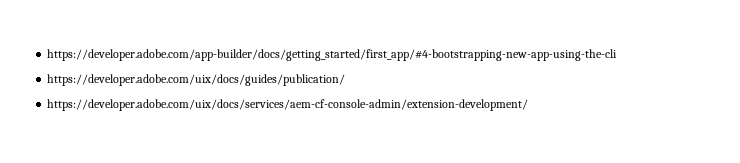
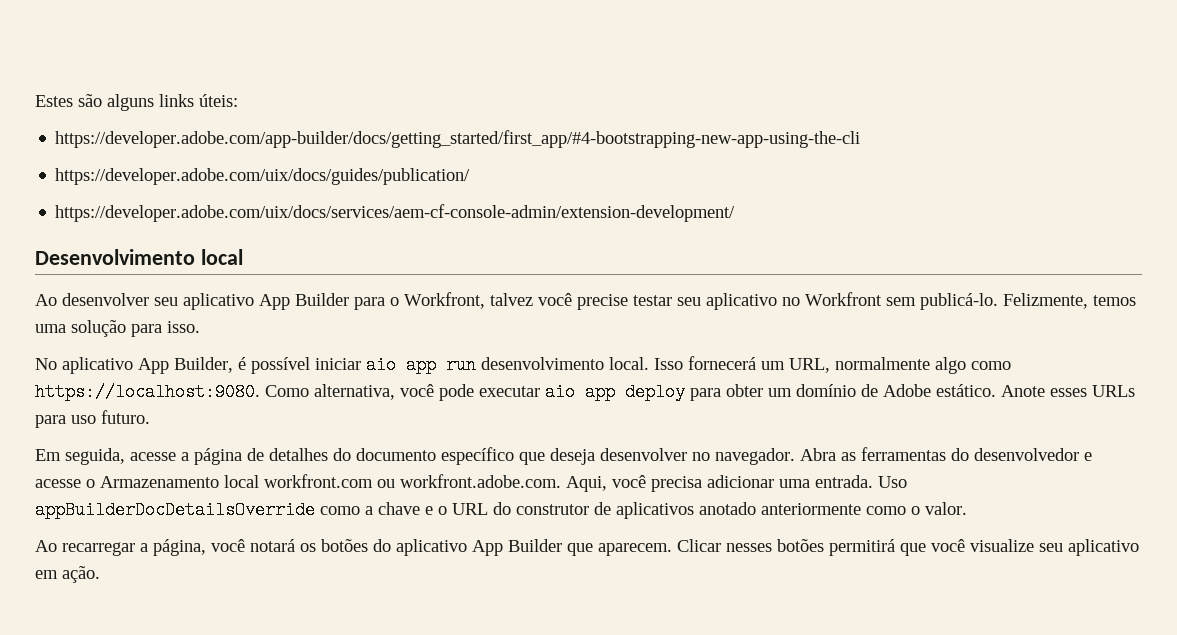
+ Estes são alguns links úteis:
  https://developer.adobe.com/app-builder/docs/getting_started/first_app/#4-bootstrapping-new-app-using-the-cli
  https://developer.adobe.com/uix/docs/guides/publication/
  https://developer.adobe.com/uix/docs/services/aem-cf-console-admin/extension-development/
+ Desenvolvimento local
+ Ao desenvolver seu aplicativo App Builder para o Workfront, talvez você precise testar seu aplicativo no Workfront sem publicá-lo. Felizmente, temos uma solução para isso.
+ No aplicativo App Builder, é possível iniciar aio app run desenvolvimento local. Isso fornecerá um URL, normalmente algo como https://localhost:9080. Como alternativa, você pode executar aio app deploy para obter um domínio de Adobe estático. Anote esses URLs para uso futuro.
+ Em seguida, acesse a página de detalhes do documento específico que deseja desenvolver no navegador. Abra as ferramentas do desenvolvedor e acesse o Armazenamento local workfront.com ou workfront.adobe.com. Aqui, você precisa adicionar uma entrada. Uso appBuilderDocDetailsOverride como a chave e o URL do construtor de aplicativos anotado anteriormente como o valor.
+ Ao recarregar a página, você notará os botões do aplicativo App Builder que aparecem. Clicar nesses botões permitirá que você visualize seu aplicativo em ação.

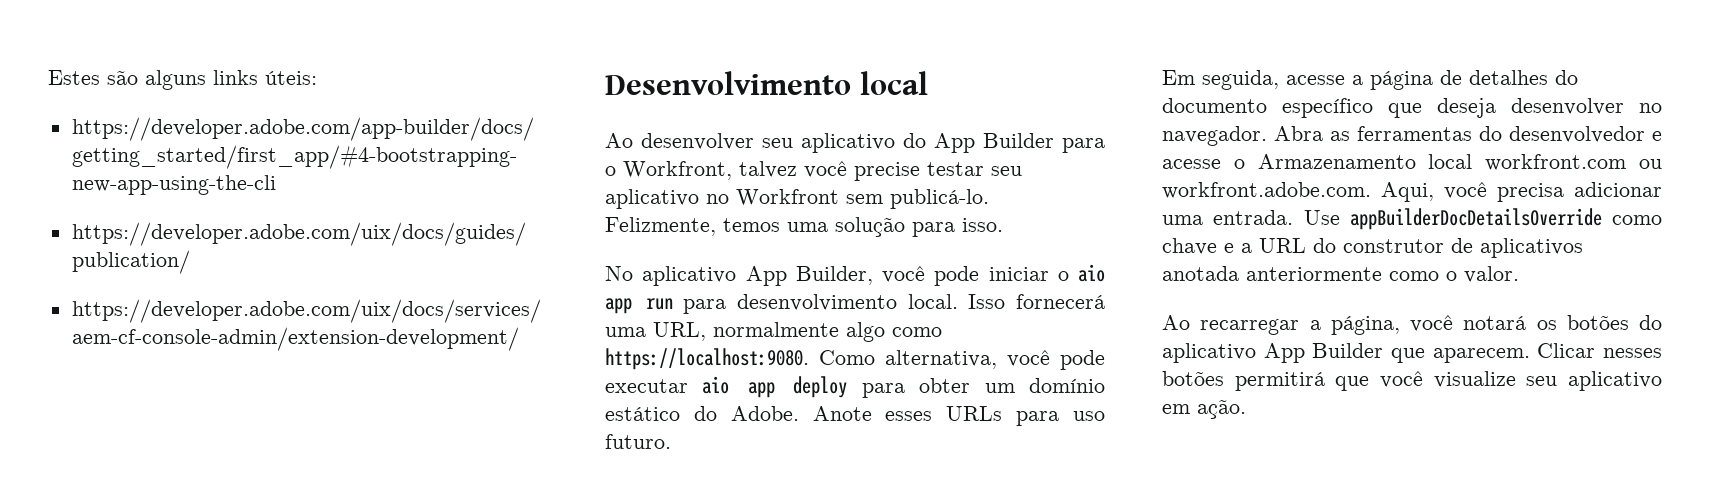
- Ao desenvolver seu aplicativo App Builder para o Workfront, talvez você precise testar seu aplicativo no Workfront sem publicá-lo.
+ Ao desenvolver seu aplicativo do App Builder para o Workfront, talvez você precise testar seu aplicativo no Workfront sem publicá-lo.
- No aplicativo App Builder, é possível iniciar aio app run desenvolvimento local.
+ No aplicativo App Builder, você pode iniciar o aio app run para desenvolvimento local.
- Isso fornecerá um URL, normalmente algo como https://localhost:9080.
+ Isso fornecerá uma URL, normalmente algo como https://localhost:9080.
- Como alternativa, você pode executar aio app deploy para obter um domínio de Adobe estático.
+ Como alternativa, você pode executar aio app deploy para obter um domínio estático do Adobe.
- Uso appBuilderDocDetailsOverride como a chave e o URL do construtor de aplicativos anotado anteriormente como o valor.
+ Use appBuilderDocDetailsOverride como chave e a URL do construtor de aplicativos anotada anteriormente como o valor.

